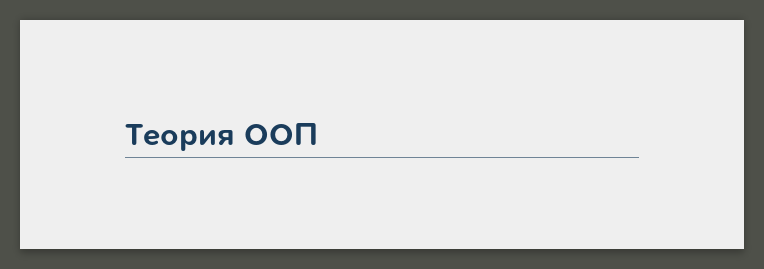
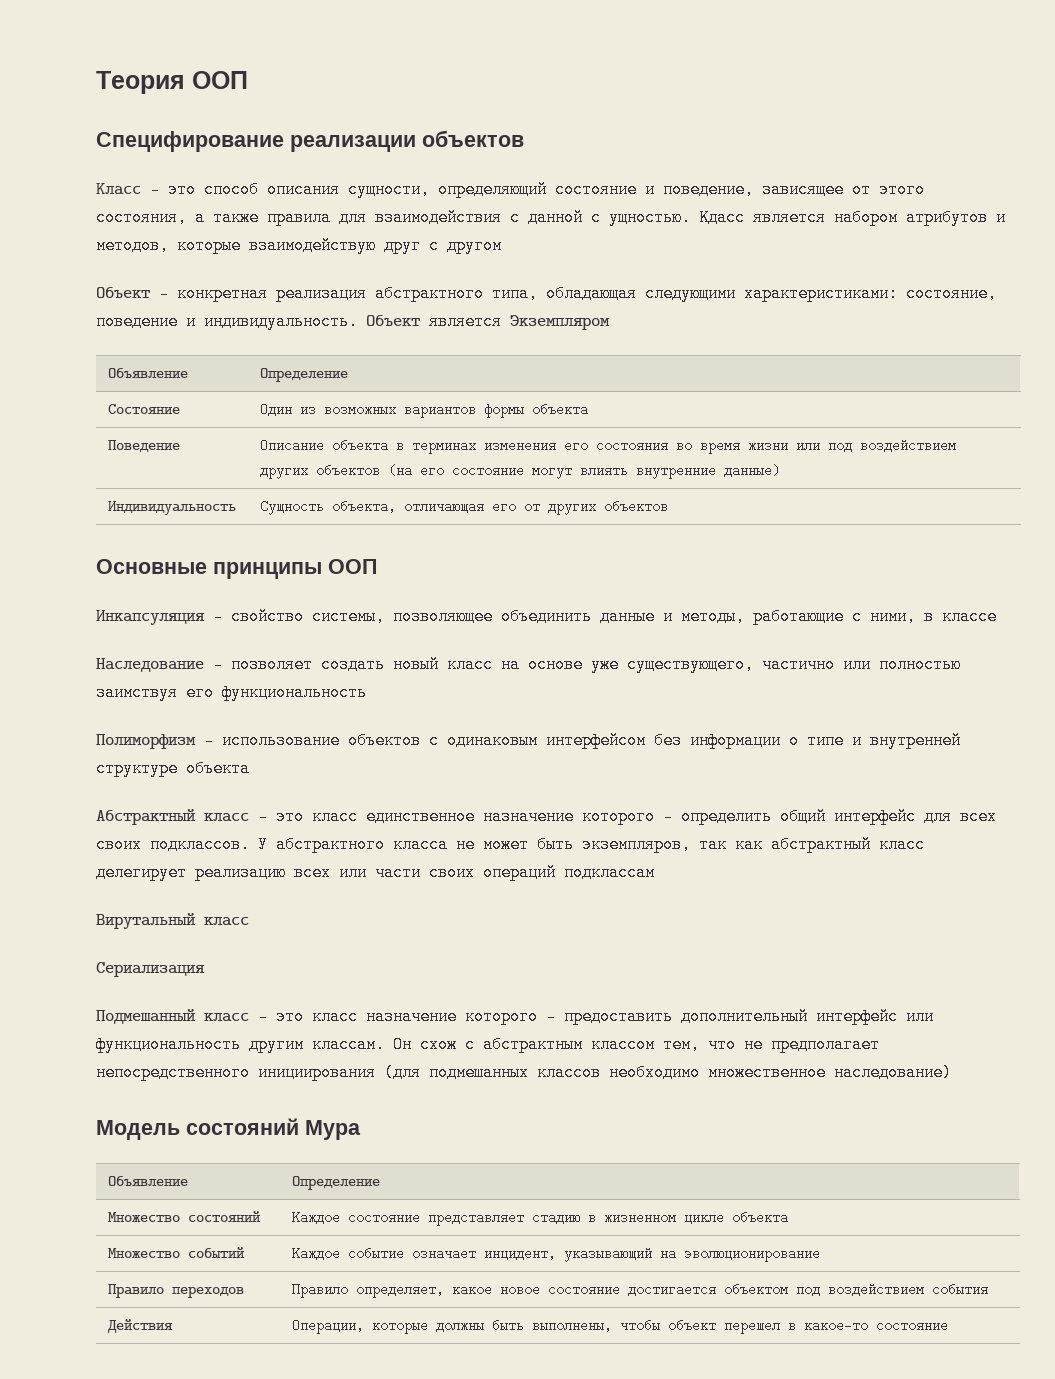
+ Специфирование реализации объектов
+ Класс – это способ описания сущности, определяющий состояние и поведение, зависящее от этого состояния, а также правила для взаимодействия с данной с ущностью. Кдасс является набором атрибутов и методов, которые взаимодействую друг с другом
+ Объект – конкретная реализация абстрактного типа, обладающая следующими характеристиками: состояние, поведение и индивидуальность. Объект является Экземпляром
+ Объявление | Определение
+ Состояние | Один из возможных вариантов формы объекта
+ Поведение | Описание объекта в терминах изменения его состояния во время жизни или под воздействием других объектов (на его состояние могут влиять внутренние данные)
+ Индивидуальность | Сущность объекта, отличающая его от других объектов
+ Основные принципы ООП
+ Инкапсуляция - свойство системы, позволяющее объединить данные и методы, работающие с ними, в классе
+ Наследование – позволяет создать новый класс на основе уже существующего, частично или полностью заимствуя его функциональность
+ Полиморфизм – использование объектов с одинаковым интерфейсом без информации о типе и внутренней структуре объекта
+ Абстрактный класс - это класс единственное назначение которого - определить общий интерфейс для всех своих подклассов. У абстрактного класса не может быть экземпляров, так как абстрактный класс делегирует реализацию всех или части своих операций подклассам
+ Вирутальный класс
+ Сериализация
+ Подмешанный класс - это класс назначение которого - предоставить дополнительный интерфейс или функциональность другим классам. Он схож с абстрактным классом тем, что не предполагает непосредственного инициирования (для подмешанных классов необходимо множественное наследование)
+ Модель состояний Мура
+ Объявление | Определение
+ Множество состояний | Каждое состояние представляет стадию в жизненном цикле объекта
+ Множество событий | Каждое событие означает инцидент, указывающий на эволюционирование
+ Правило переходов | Правило определяет, какое новое состояние достигается объектом под воздействием события
+ Действия | Операции, которые должны быть выполнены, чтобы объект перешел в какое-то состояние

